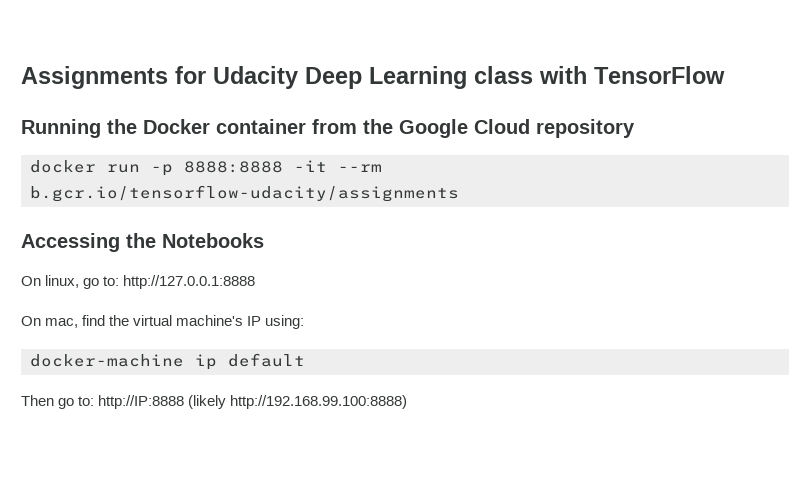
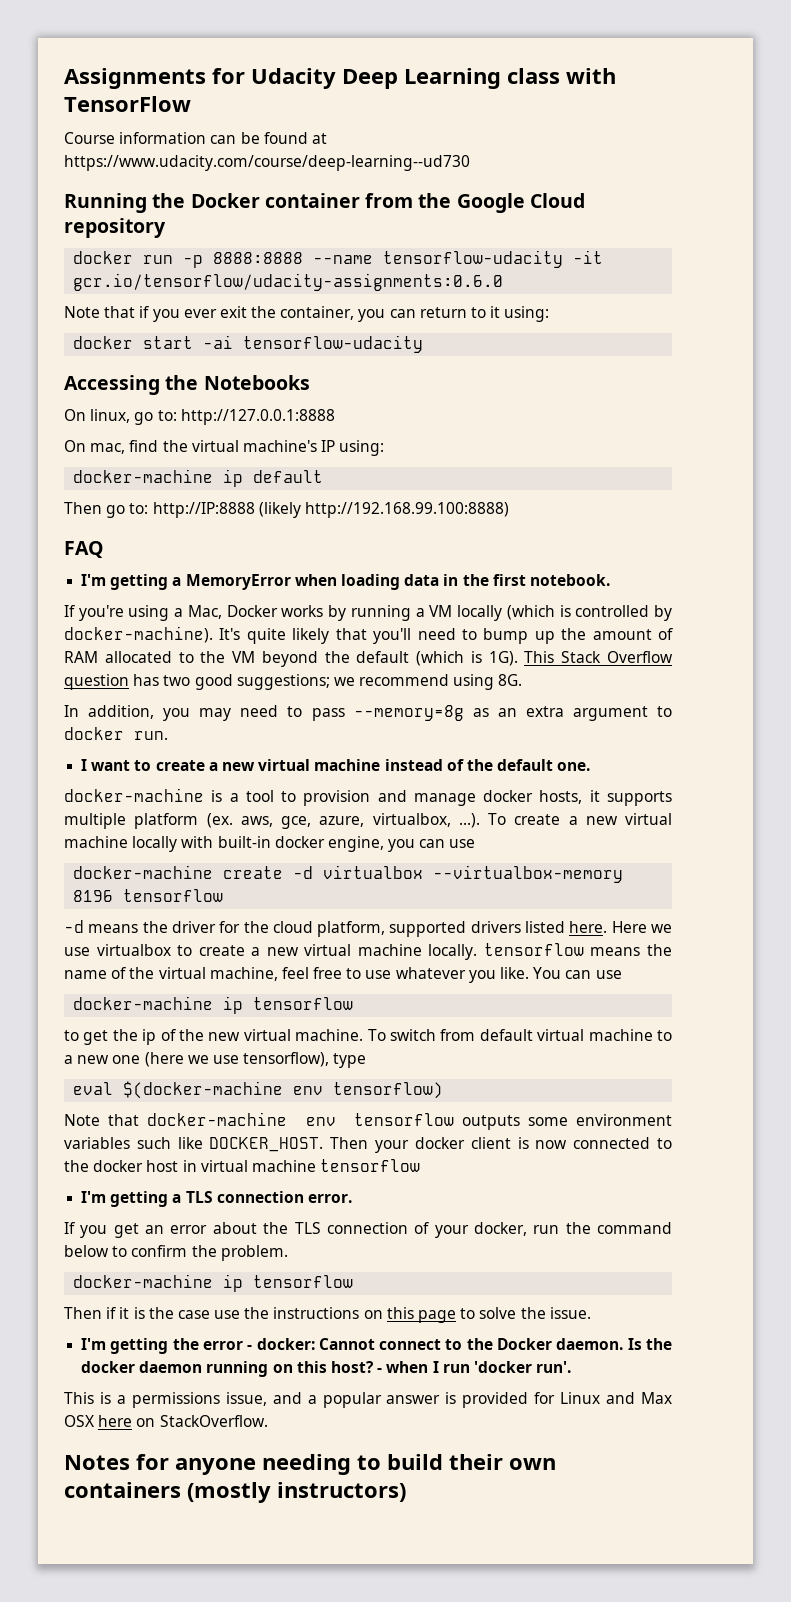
+ Course information can be found at https://www.udacity.com/course/deep-learning--ud730
- docker run -p 8888:8888 -it --rm b.gcr.io/tensorflow-udacity/assignments
+ docker run -p 8888:8888 --name tensorflow-udacity -it gcr.io/tensorflow/udacity-assignments:0.6.0
+ Note that if you ever exit the container, you can return to it using:
+ docker start -ai tensorflow-udacity
+ FAQ
+ I'm getting a MemoryError when loading data in the first notebook.
+ If you're using a Mac, Docker works by running a VM locally (which is controlled by docker-machine). It's quite likely that you'll need to bump up the amount of RAM allocated to the VM beyond the default (which is 1G). This Stack Overflow question has two good suggestions; we recommend using 8G.
+ In addition, you may need to pass --memory=8g as an extra argument to docker run.
+ I want to create a new virtual machine instead of the default one.
+ docker-machine is a tool to provision and manage docker hosts, it supports multiple platform (ex. aws, gce, azure, virtualbox, ...). To create a new virtual machine locally with built-in docker engine, you can use
+ docker-machine create -d virtualbox --virtualbox-memory 8196 tensorflow
+ -d means the driver for the cloud platform, supported drivers listed here. Here we use virtualbox to create a new virtual machine locally. tensorflow means the name of the virtual machine, feel free to use whatever you like. You can use
+ docker-machine ip tensorflow
+ to get the ip of the new virtual machine. To switch from default virtual machine to a new one (here we use tensorflow), type
+ eval $(docker-machine env tensorflow)
+ Note that docker-machine env tensorflow outputs some environment variables such like DOCKER_HOST. Then your docker client is now connected to the docker host in virtual machine tensorflow
+ I'm getting a TLS connection error.
+ If you get an error about the TLS connection of your docker, run the command below to confirm the problem.
+ docker-machine ip tensorflow
+ Then if it is the case use the instructions on this page to solve the issue.
+ I'm getting the error - docker: Cannot connect to the Docker daemon. Is the docker daemon running on this host? - when I run 'docker run'.
+ This is a permissions issue, and a popular answer is provided for Linux and Max OSX here on StackOverflow.
+ Notes for anyone needing to build their own containers (mostly instructors)

